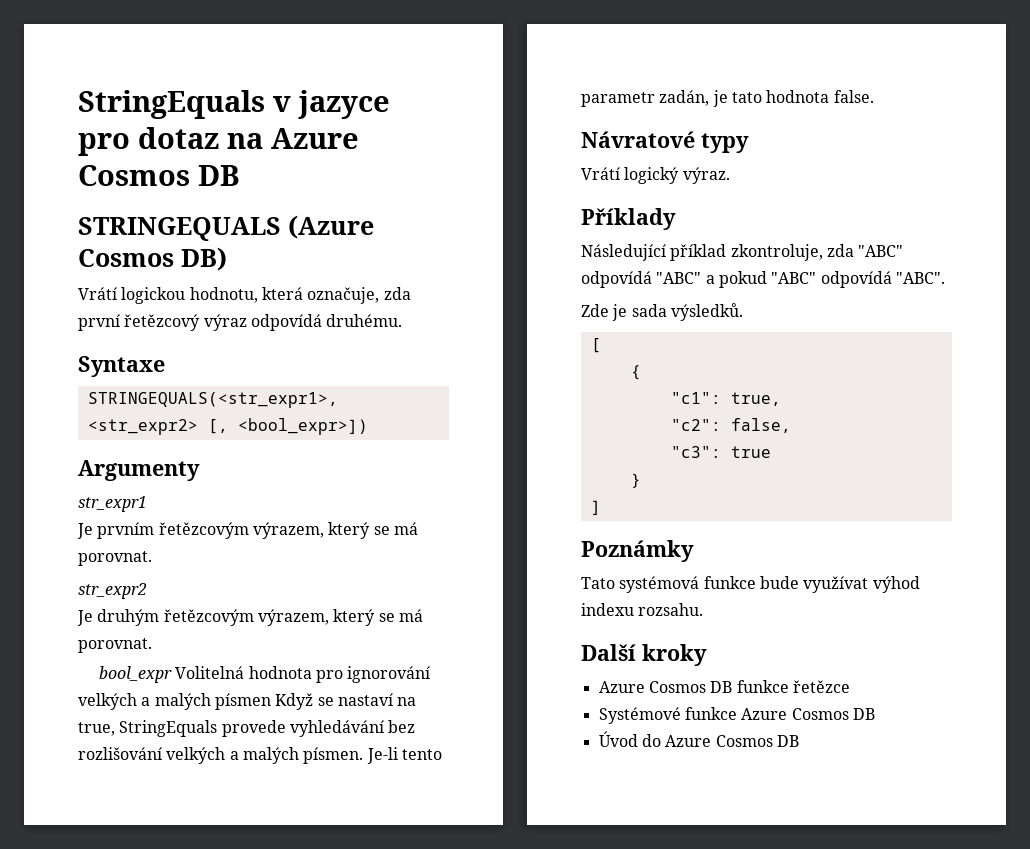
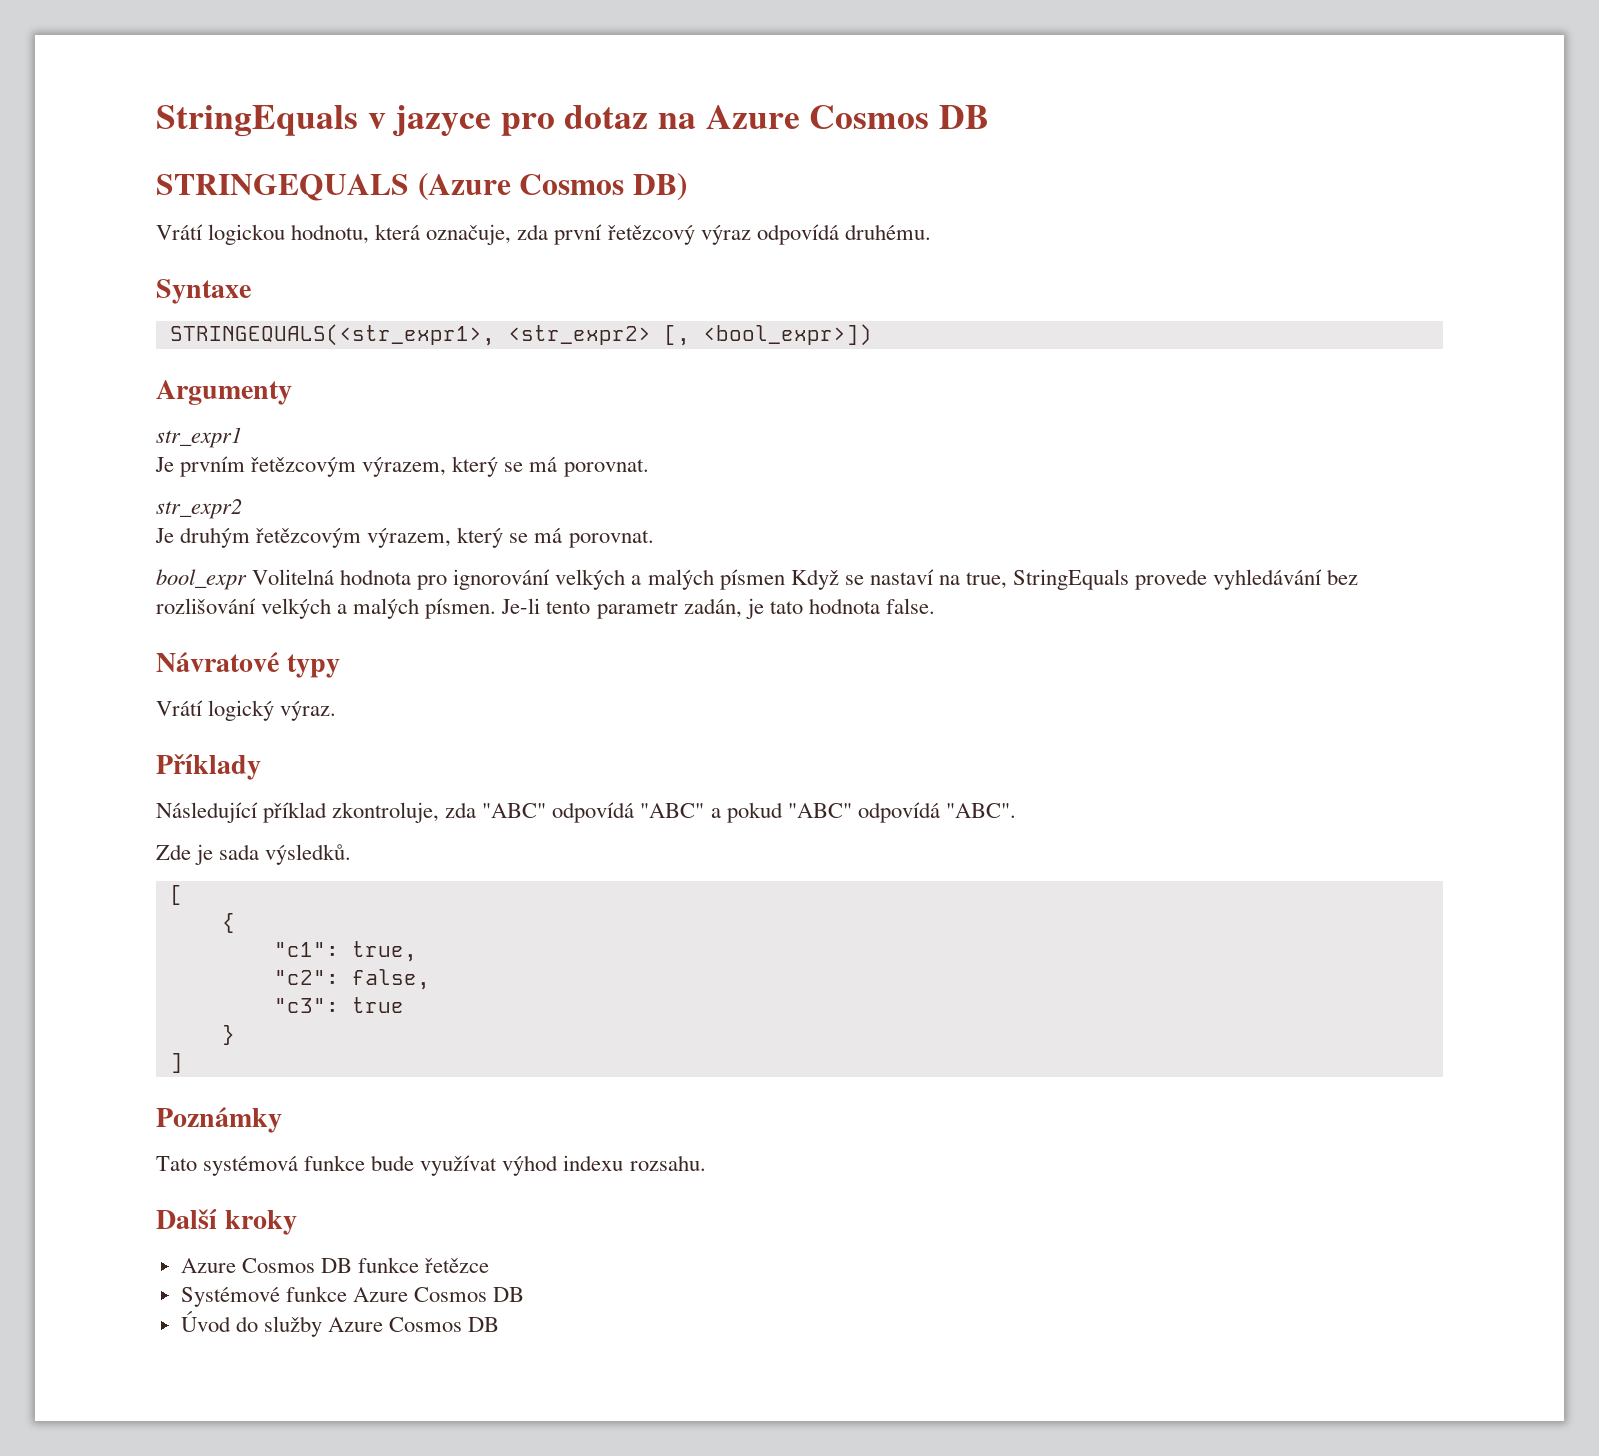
- Úvod do Azure Cosmos DB
+ Úvod do služby Azure Cosmos DB

